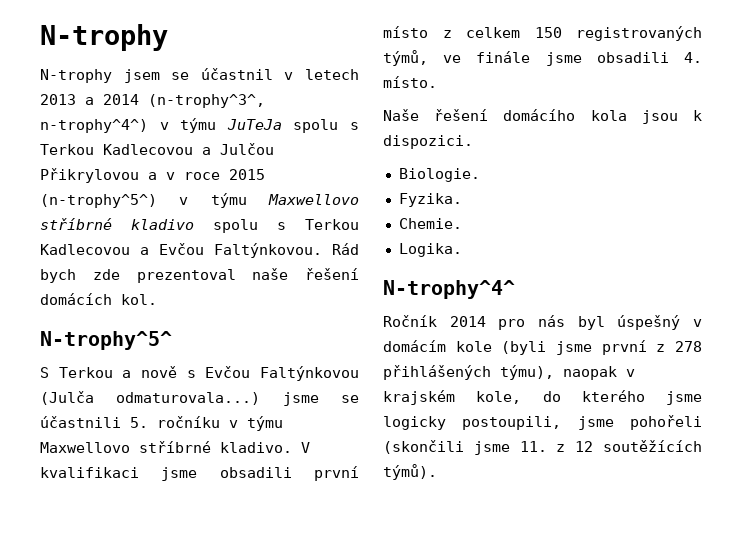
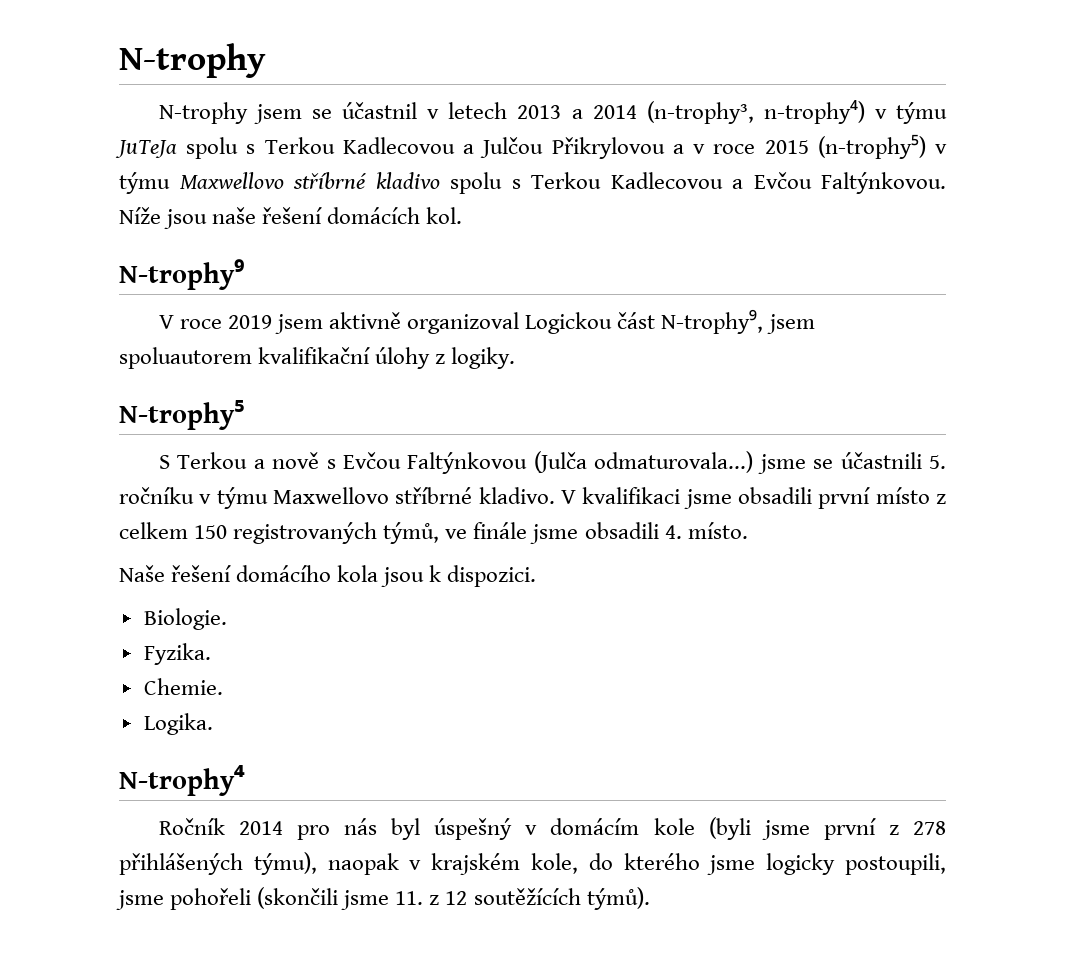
- N-trophy jsem se účastnil v letech 2013 a 2014 (n-trophy^3^, n-trophy^4^) v týmu JuTeJa spolu s Terkou Kadlecovou a Julčou Přikrylovou a v roce 2015 (n-trophy^5^) v týmu Maxwellovo stříbrné kladivo spolu s Terkou Kadlecovou a Evčou Faltýnkovou.
+ N-trophy jsem se účastnil v letech 2013 a 2014 (n-trophy³, n-trophy⁴) v týmu JuTeJa spolu s Terkou Kadlecovou a Julčou Přikrylovou a v roce 2015 (n-trophy⁵) v týmu Maxwellovo stříbrné kladivo spolu s Terkou Kadlecovou a Evčou Faltýnkovou.
- Rád bych zde prezentoval naše řešení domácích kol.
+ Níže jsou naše řešení domácích kol.
- N-trophy^5^
+ N-trophy⁹
+ V roce 2019 jsem aktivně organizoval Logickou část N-trophy⁹, jsem spoluautorem kvalifikační úlohy z logiky.
+ N-trophy⁵
- N-trophy^4^
+ N-trophy⁴

